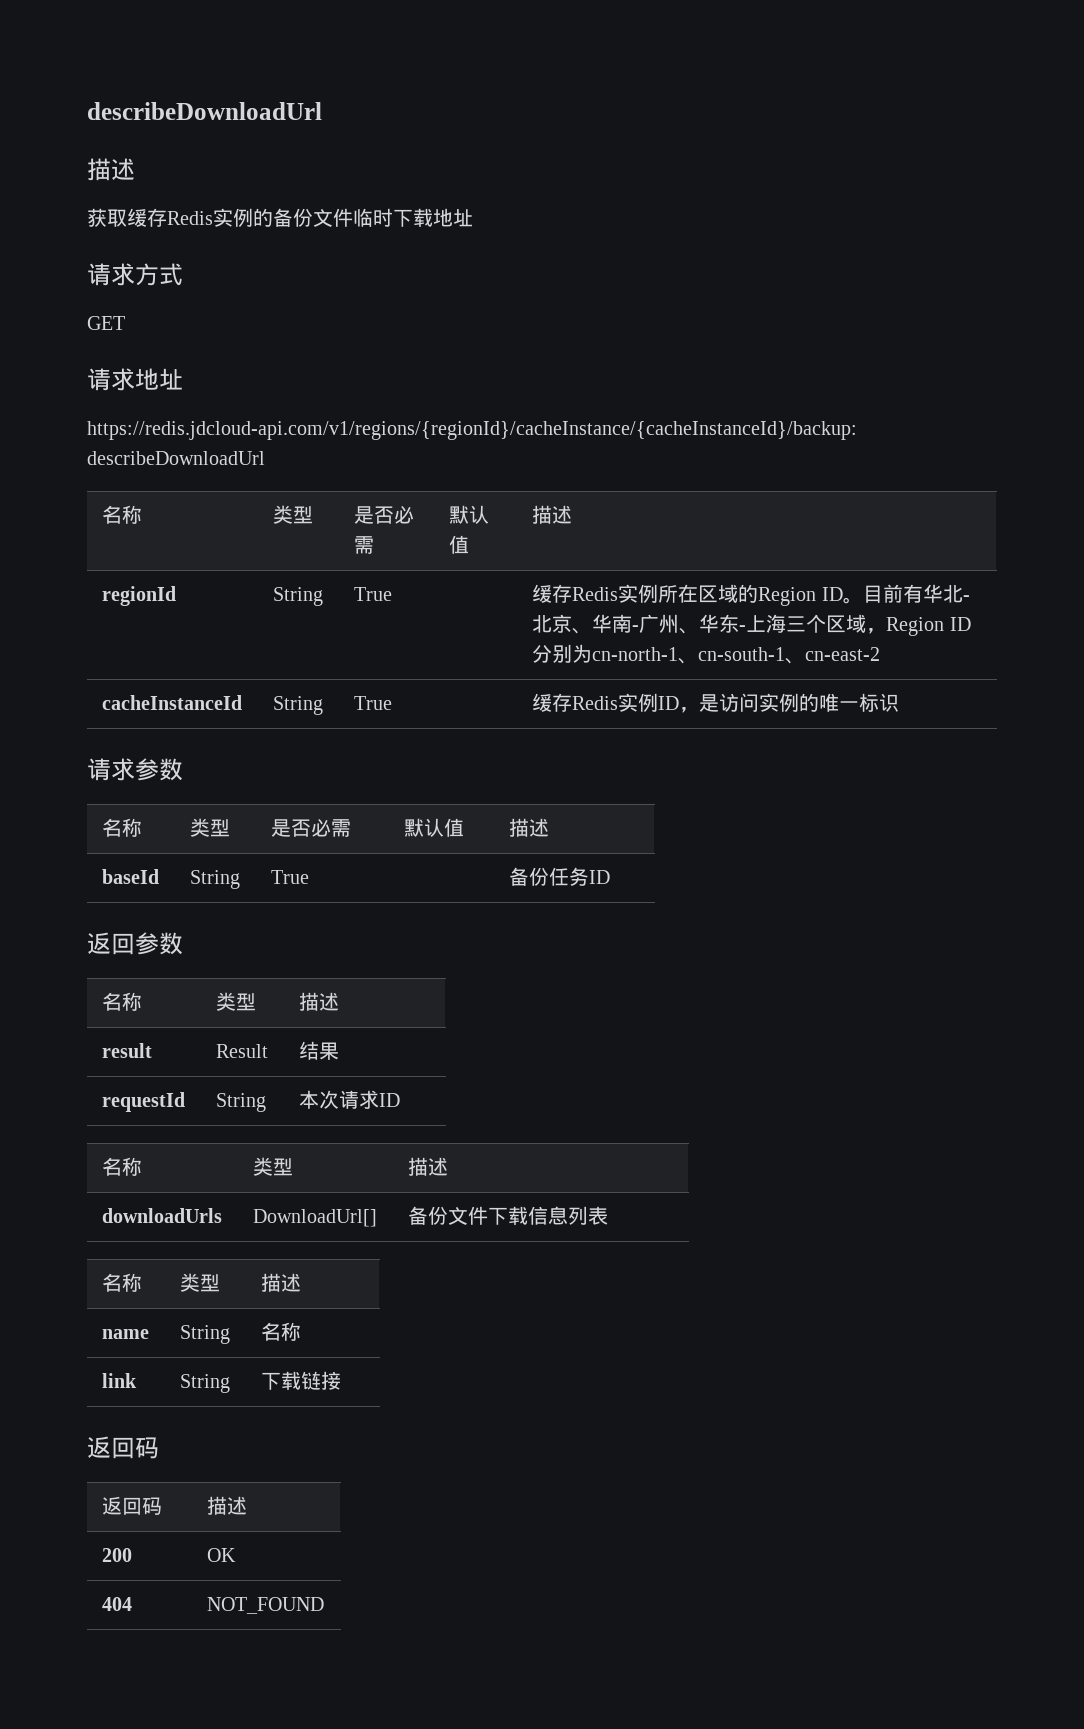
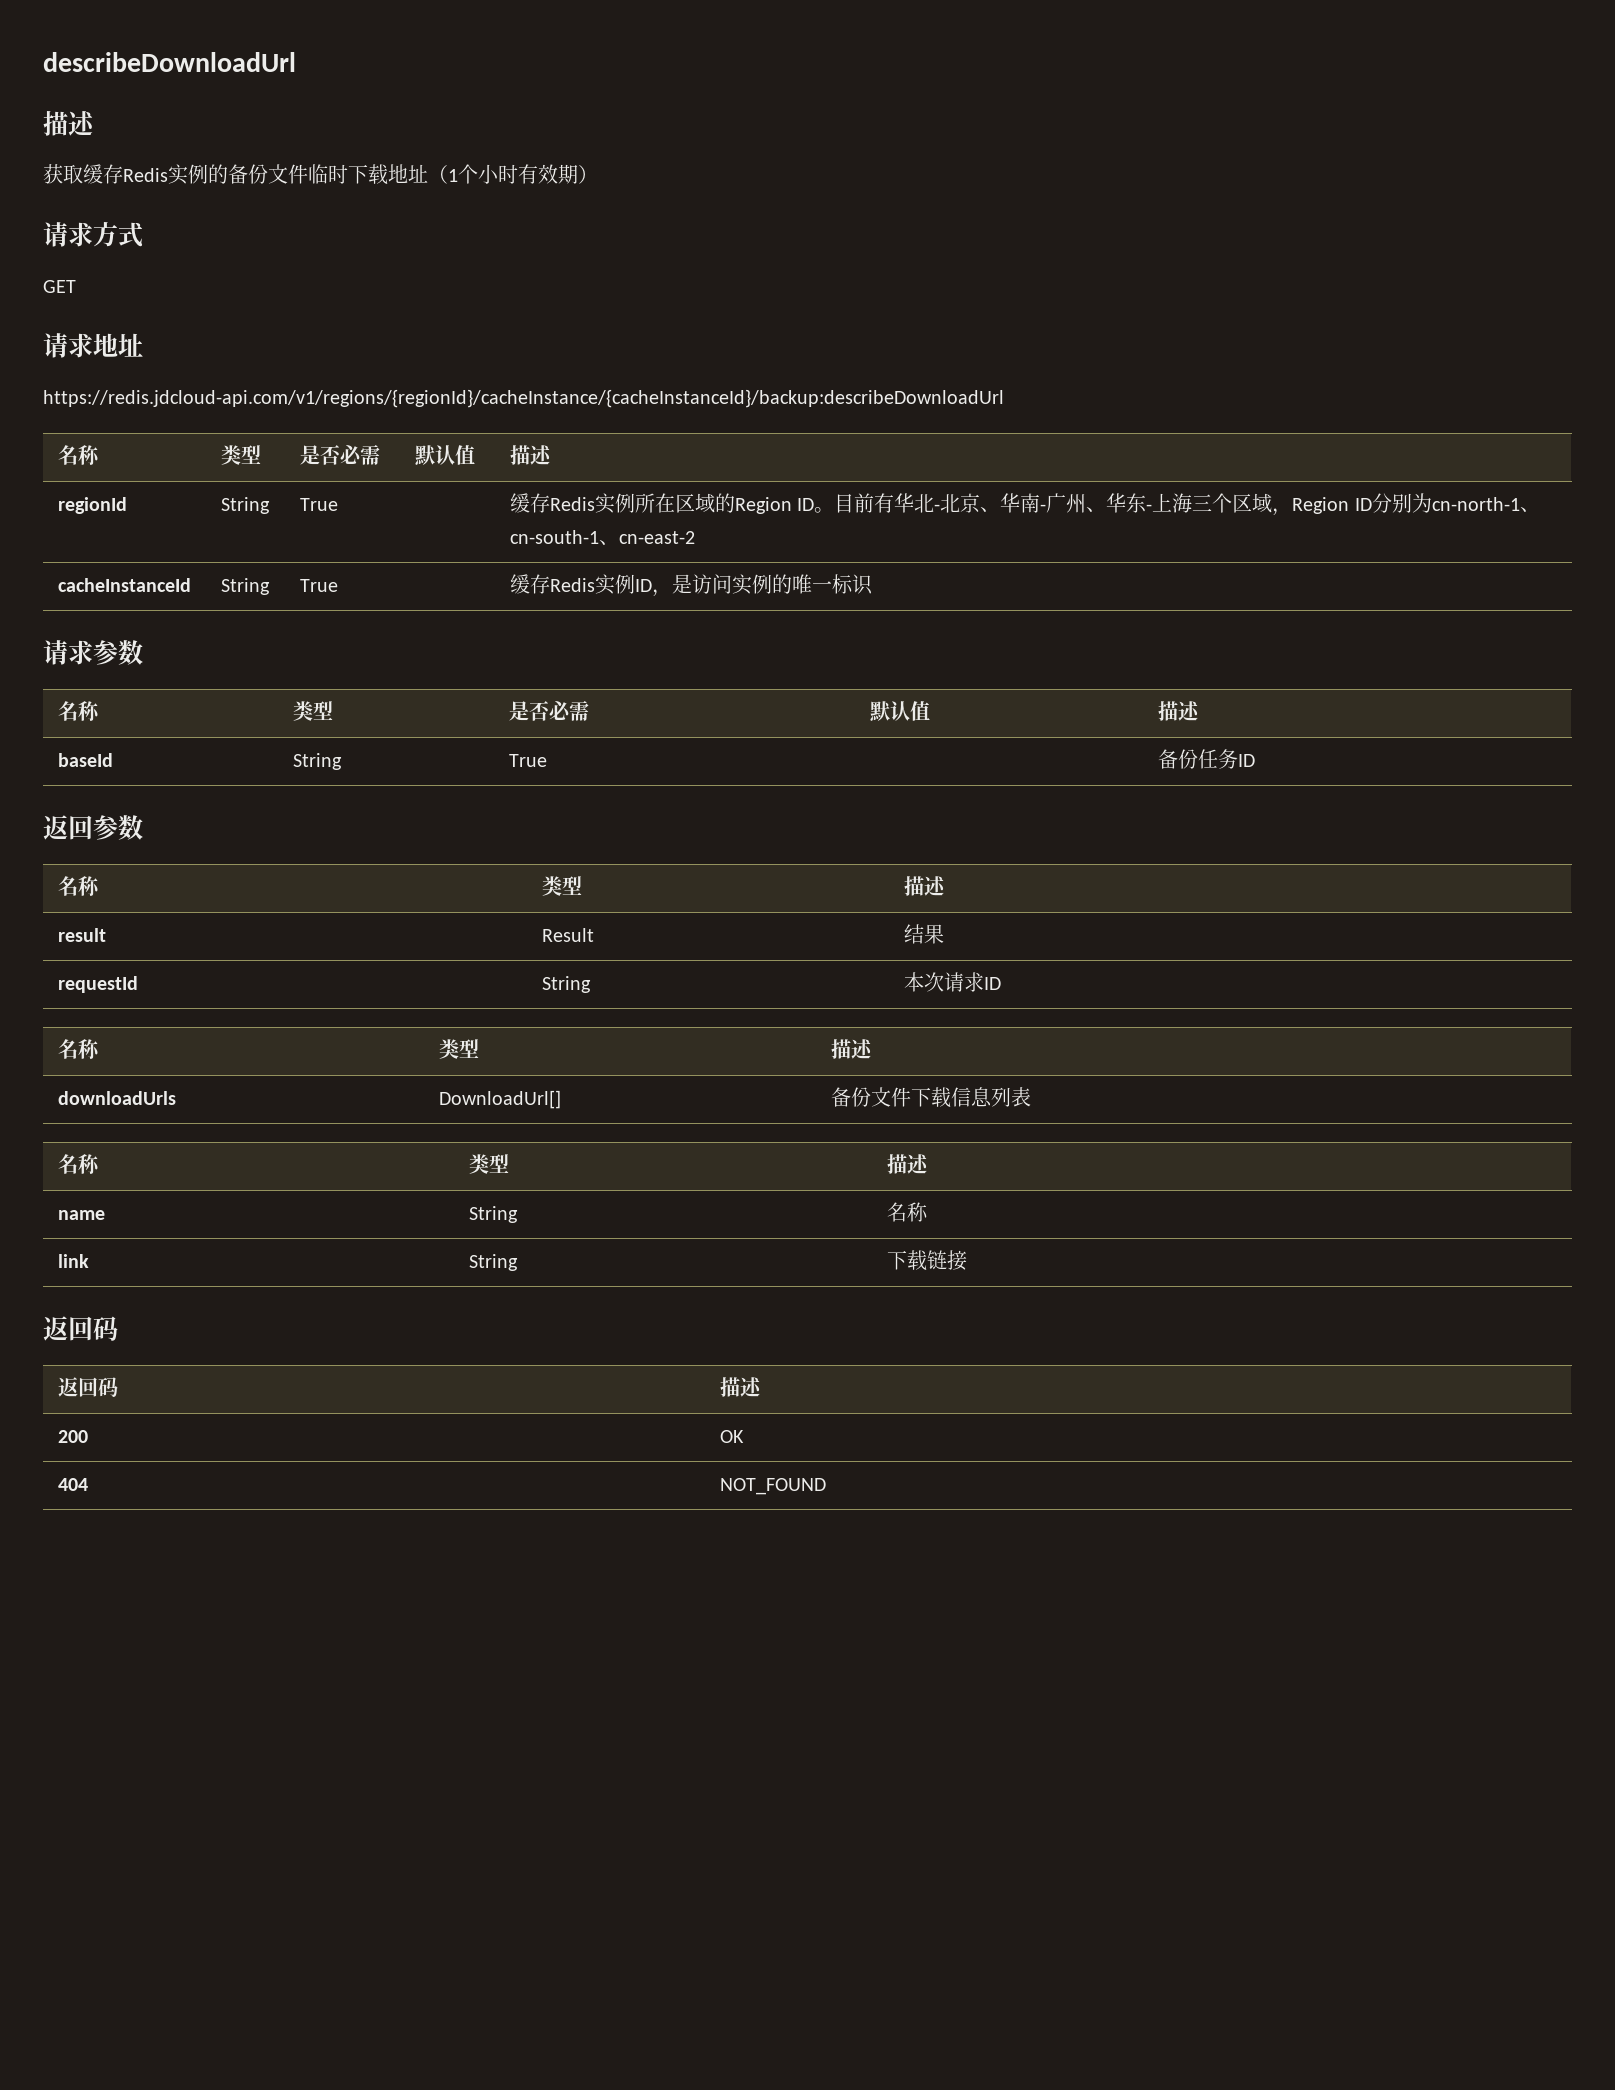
- 获取缓存Redis实例的备份文件临时下载地址
+ 获取缓存Redis实例的备份文件临时下载地址（1个小时有效期）

